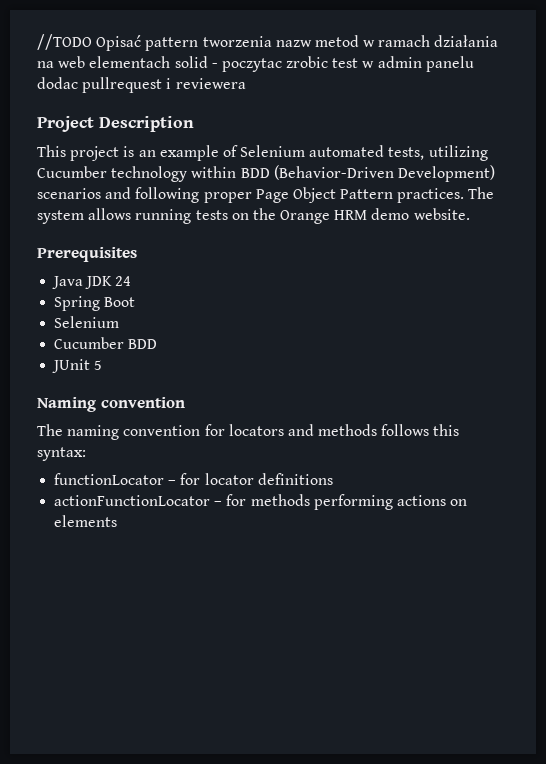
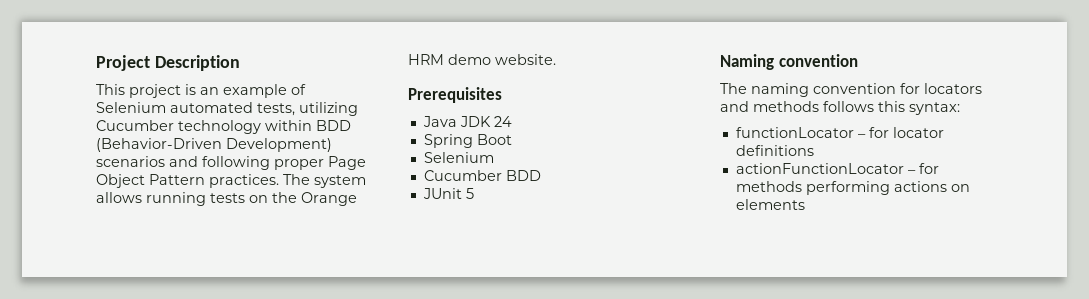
- //TODO Opisać pattern tworzenia nazw metod w ramach działania na web elementach solid - poczytac zrobic test w admin panelu dodac pullrequest i reviewera

